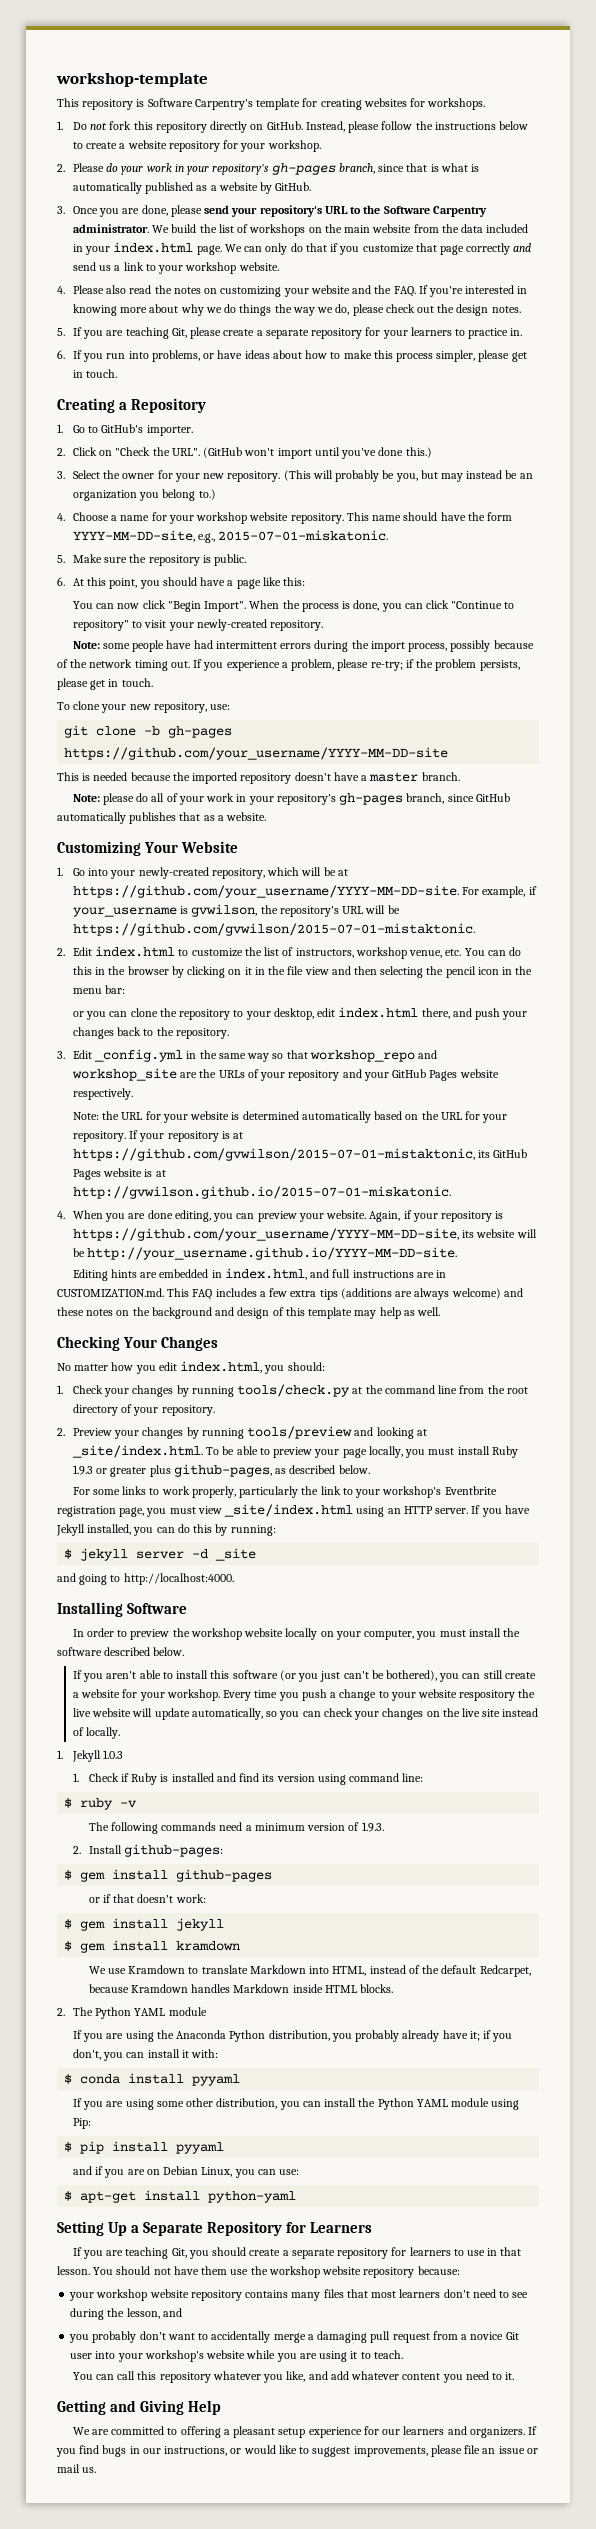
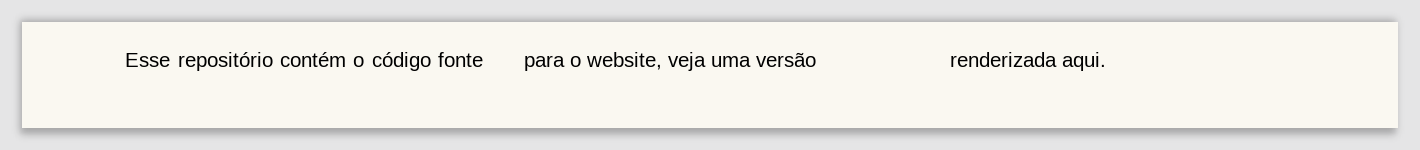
- workshop-template
- This repository is Software Carpentry's template for creating websites for workshops.
- 1. Do not fork this repository directly on GitHub. Instead, please follow the instructions below to create a website repository for your workshop.
- 2. Please do your work in your repository's gh-pages branch, since that is what is automatically published as a website by GitHub.
- 3. Once you are done, please send your repository's URL to the Software Carpentry administrator. We build the list of workshops on the main website from the data included in your index.html page. We can only do that if you customize that page correctly and send us a link to your workshop website.
- 4. Please also read the notes on customizing your website and the FAQ. If you're interested in knowing more about why we do things the way we do, please check out the design notes.
- 5. If you are teaching Git, please create a separate repository for your learners to practice in.
- 6. If you run into problems, or have ideas about how to make this process simpler, please get in touch.
- Creating a Repository
- 1. Go to GitHub's importer.
- 2. Click on "Check the URL". (GitHub won't import until you've done this.)
- 3. Select the owner for your new repository. (This will probably be you, but may instead be an organization you belong to.)
- 4. Choose a name for your workshop website repository. This name should have the form YYYY-MM-DD-site, e.g., 2015-07-01-miskatonic.
- 5. Make sure the repository is public.
- 6. At this point, you should have a page like this:
- You can now click "Begin Import". When the process is done, you can click "Continue to repository" to visit your newly-created repository.
- Note: some people have had intermittent errors during the import process, possibly because of the network timing out. If you experience a problem, please re-try; if the problem persists, please get in touch.
- To clone your new repository, use:
- git clone -b gh-pages https://github.com/your_username/YYYY-MM-DD-site
- This is needed because the imported repository doesn't have a master branch.
- Note: please do all of your work in your repository's gh-pages branch, since GitHub automatically publishes that as a website.
- Customizing Your Website
- 1. Go into your newly-created repository, which will be at https://github.com/your_username/YYYY-MM-DD-site. For example, if your_username is gvwilson, the repository's URL will be https://github.com/gvwilson/2015-07-01-mistaktonic.
- 2. Edit index.html to customize the list of instructors, workshop venue, etc. You can do this in the browser by clicking on it in the file view and then selecting the pencil icon in the menu bar:
- or you can clone the repository to your desktop, edit index.html there, and push your changes back to the repository.
- 3. Edit _config.yml in the same way so that workshop_repo and workshop_site are the URLs of your repository and your GitHub Pages website respectively.
- Note: the URL for your website is determined automatically based on the URL for your repository. If your repository is at https://github.com/gvwilson/2015-07-01-mistaktonic, its GitHub Pages website is at http://gvwilson.github.io/2015-07-01-miskatonic.
- 4. When you are done editing, you can preview your website. Again, if your repository is https://github.com/your_username/YYYY-MM-DD-site, its website will be http://your_username.github.io/YYYY-MM-DD-site.
- Editing hints are embedded in index.html, and full instructions are in CUSTOMIZATION.md. This FAQ includes a few extra tips (additions are always welcome) and these notes on the background and design of this template may help as well.
- Checking Your Changes
- No matter how you edit index.html, you should:
- 1. Check your changes by running tools/check.py at the command line from the root directory of your repository.
- 2. Preview your changes by running tools/preview and looking at _site/index.html. To be able to preview your page locally, you must install Ruby 1.9.3 or greater plus github-pages, as described below.
- For some links to work properly, particularly the link to your workshop's Eventbrite registration page, you must view _site/index.html using an HTTP server. If you have Jekyll installed, you can do this by running:
- $ jekyll server -d _site
- and going to http://localhost:4000.
- Installing Software
- In order to preview the workshop website locally on your computer, you must install the software described below.
- If you aren't able to install this software (or you just can't be bothered), you can still create a website for your workshop. Every time you push a change to your website respository the live website will update automatically, so you can check your changes on the live site instead of locally.
- 1. Jekyll 1.0.3
- 1. Check if Ruby is installed and find its version using command line:
- $ ruby -v
- The following commands need a minimum version of 1.9.3.
- 2. Install github-pages:
- $ gem install github-pages
- or if that doesn't work:
- $ gem install jekyll
- $ gem install kramdown
- We use Kramdown to translate Markdown into HTML, instead of the default Redcarpet, because Kramdown handles Markdown inside HTML blocks.
- 2. The Python YAML module
- If you are using the Anaconda Python distribution, you probably already have it; if you don't, you can install it with:
- $ conda install pyyaml
- If you are using some other distribution, you can install the Python YAML module using Pip:
- $ pip install pyyaml
- and if you are on Debian Linux, you can use:
- $ apt-get install python-yaml
- Setting Up a Separate Repository for Learners
- If you are teaching Git, you should create a separate repository for learners to use in that lesson. You should not have them use the workshop website repository because:
- your workshop website repository contains many files that most learners don't need to see during the lesson, and
- you probably don't want to accidentally merge a damaging pull request from a novice Git user into your workshop's website while you are using it to teach.
- You can call this repository whatever you like, and add whatever content you need to it.
- Getting and Giving Help
- We are committed to offering a pleasant setup experience for our learners and organizers. If you find bugs in our instructions, or would like to suggest improvements, please file an issue or mail us.
+ Esse repositório contém o código fonte para o website, veja uma versão renderizada aqui.

